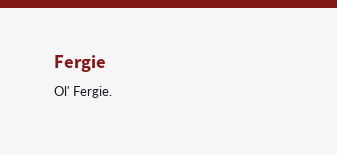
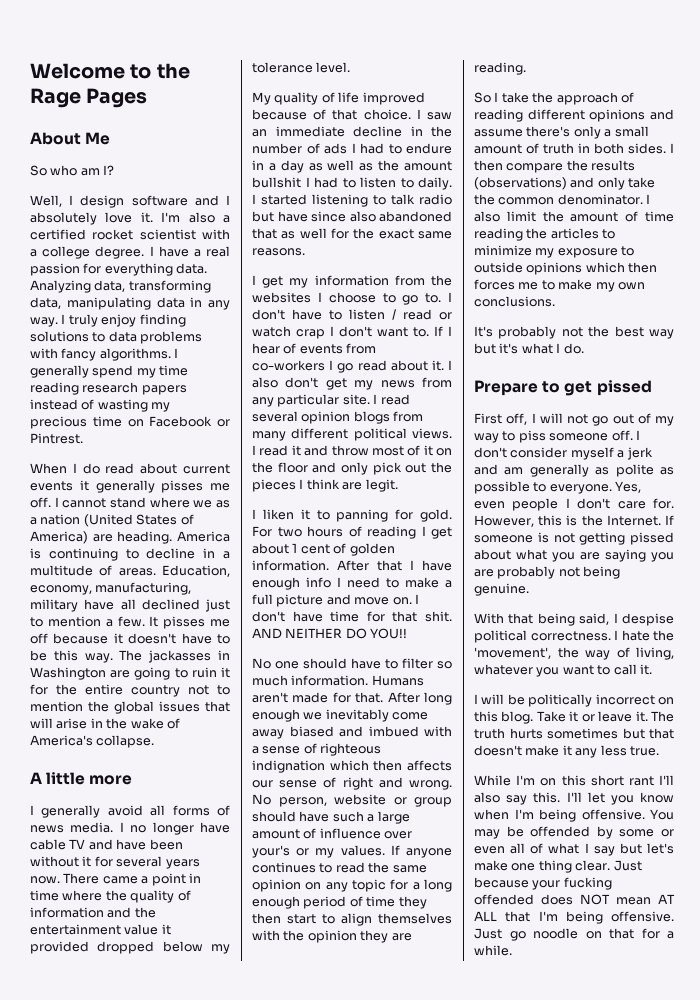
- Fergie
- Ol' Fergie.
+ Welcome to the Rage Pages
+ About Me
+ So who am I?
+ Well, I design software and I absolutely love it. I'm also a certified rocket scientist with a college degree. I have a real passion for everything data. Analyzing data, transforming data, manipulating data in any way. I truly enjoy finding solutions to data problems with fancy algorithms. I generally spend my time reading research papers instead of wasting my precious time on Facebook or Pintrest.
+ When I do read about current events it generally pisses me off. I cannot stand where we as a nation (United States of America) are heading. America is continuing to decline in a multitude of areas. Education, economy, manufacturing, military have all declined just to mention a few. It pisses me off because it doesn't have to be this way. The jackasses in Washington are going to ruin it for the entire country not to mention the global issues that will arise in the wake of America's collapse.
+ A little more
+ I generally avoid all forms of news media. I no longer have cable TV and have been without it for several years now. There came a point in time where the quality of information and the entertainment value it provided dropped below my tolerance level.
+ My quality of life improved because of that choice. I saw an immediate decline in the number of ads I had to endure in a day as well as the amount bullshit I had to listen to daily. I started listening to talk radio but have since also abandoned that as well for the exact same reasons.
+ I get my information from the websites I choose to go to. I don't have to listen / read or watch crap I don't want to. If I hear of events from co-workers I go read about it. I also don't get my news from any particular site. I read several opinion blogs from many different political views. I read it and throw most of it on the floor and only pick out the pieces I think are legit.
+ I liken it to panning for gold. For two hours of reading I get about 1 cent of golden information. After that I have enough info I need to make a full picture and move on. I don't have time for that shit. AND NEITHER DO YOU!!
+ No one should have to filter so much information. Humans aren't made for that. After long enough we inevitably come away biased and imbued with a sense of righteous indignation which then affects our sense of right and wrong. No person, website or group should have such a large amount of influence over your's or my values. If anyone continues to read the same opinion on any topic for a long enough period of time they then start to align themselves with the opinion they are reading.
+ So I take the approach of reading different opinions and assume there's only a small amount of truth in both sides. I then compare the results (observations) and only take the common denominator. I also limit the amount of time reading the articles to minimize my exposure to outside opinions which then forces me to make my own conclusions.
+ It's probably not the best way but it's what I do.
+ Prepare to get pissed
+ First off, I will not go out of my way to piss someone off. I don't consider myself a jerk and am generally as polite as possible to everyone. Yes, even people I don't care for. However, this is the Internet. If someone is not getting pissed about what you are saying you are probably not being genuine.
+ With that being said, I despise political correctness. I hate the 'movement', the way of living, whatever you want to call it.
+ I will be politically incorrect on this blog. Take it or leave it. The truth hurts sometimes but that doesn't make it any less true.
+ While I'm on this short rant I'll also say this. I'll let you know when I'm being offensive. You may be offended by some or even all of what I say but let's make one thing clear. Just because your fucking offended does NOT mean AT ALL that I'm being offensive. Just go noodle on that for a while.

